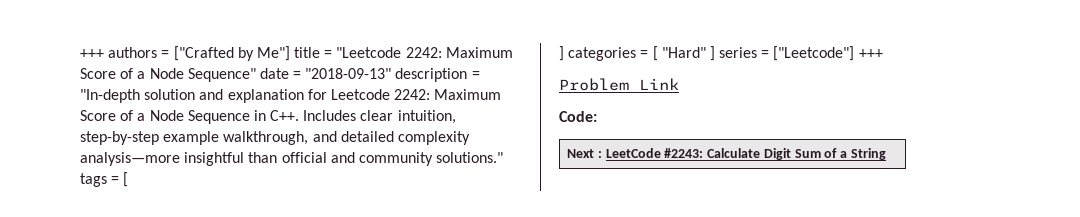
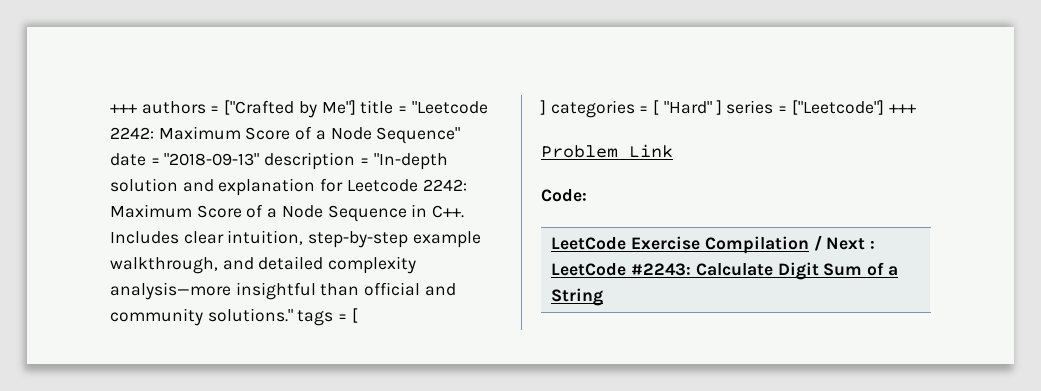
- Next : LeetCode #2243: Calculate Digit Sum of a String
+ LeetCode Exercise Compilation / Next : LeetCode #2243: Calculate Digit Sum of a String

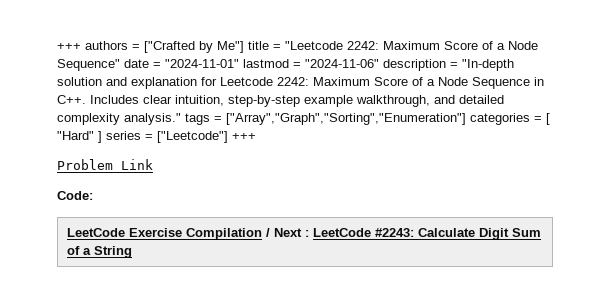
- +++ authors = ["Crafted by Me"] title = "Leetcode 2242: Maximum Score of a Node Sequence" date = "2018-09-13" description = "In-depth solution and explanation for Leetcode 2242: Maximum Score of a Node Sequence in C++. Includes clear intuition, step-by-step example walkthrough, and detailed complexity analysis—more insightful than official and community solutions." tags = [
- ] categories = [ "Hard" ] series = ["Leetcode"] +++
+ +++ authors = ["Crafted by Me"] title = "Leetcode 2242: Maximum Score of a Node Sequence" date = "2024-11-01" lastmod = "2024-11-06" description = "In-depth solution and explanation for Leetcode 2242: Maximum Score of a Node Sequence in C++. Includes clear intuition, step-by-step example walkthrough, and detailed complexity analysis." tags = ["Array","Graph","Sorting","Enumeration"] categories = [ "Hard" ] series = ["Leetcode"] +++

